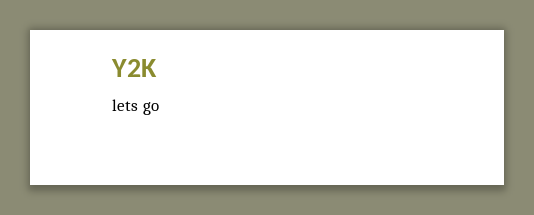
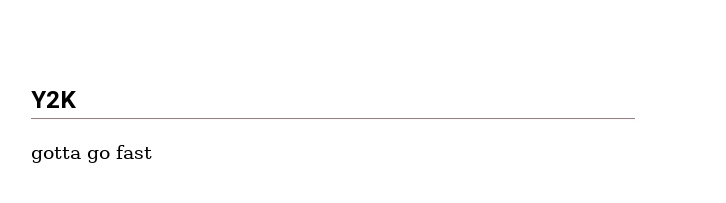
- lets go
+ gotta go fast

